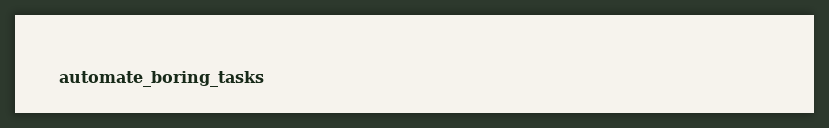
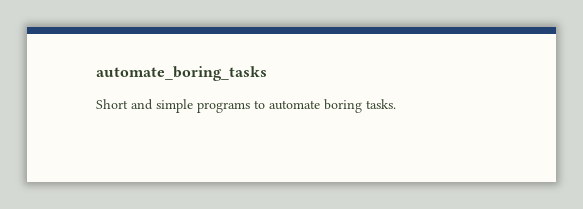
+ Short and simple programs to automate boring tasks.

